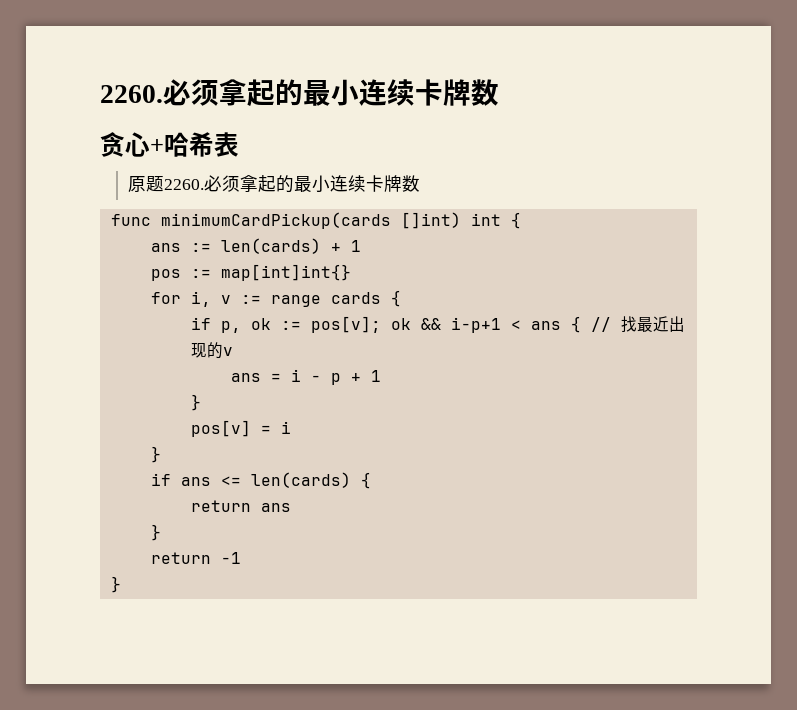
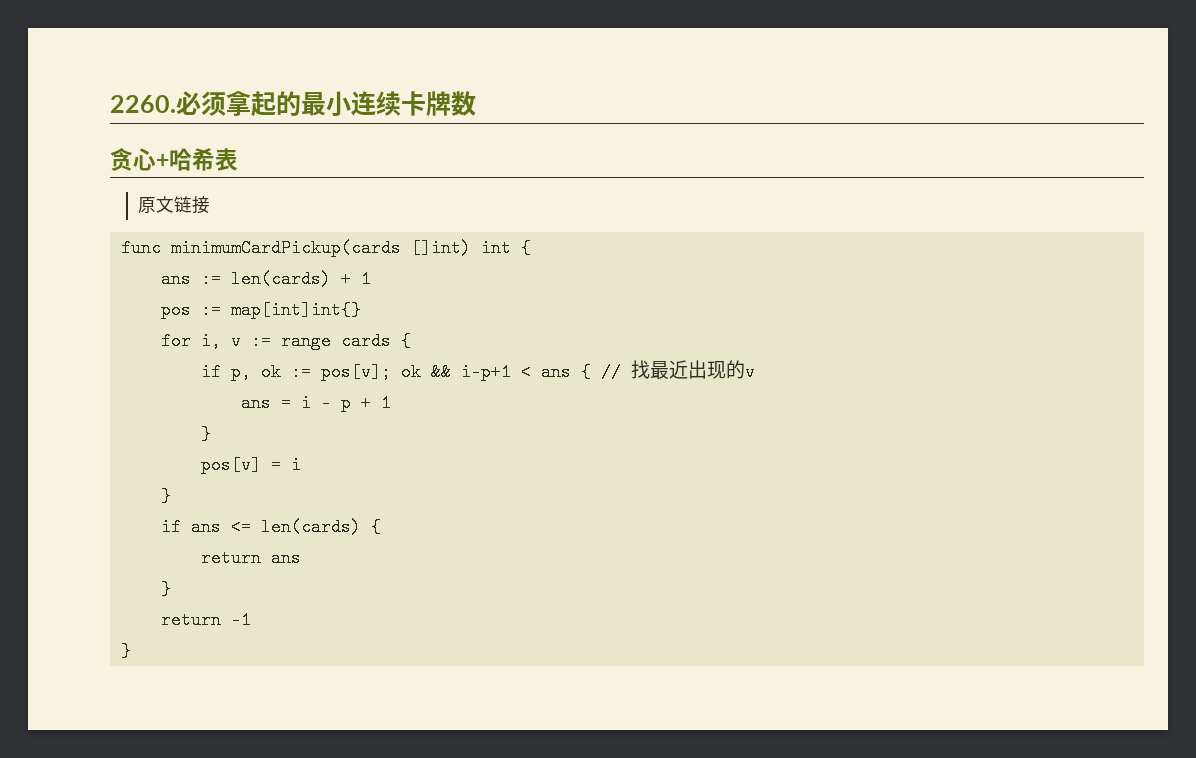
- 原题2260.必须拿起的最小连续卡牌数
+ 原文链接

